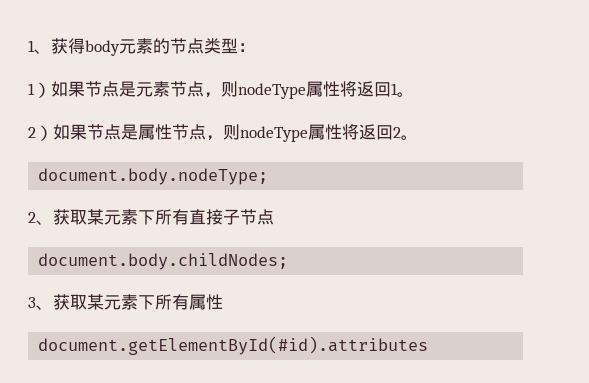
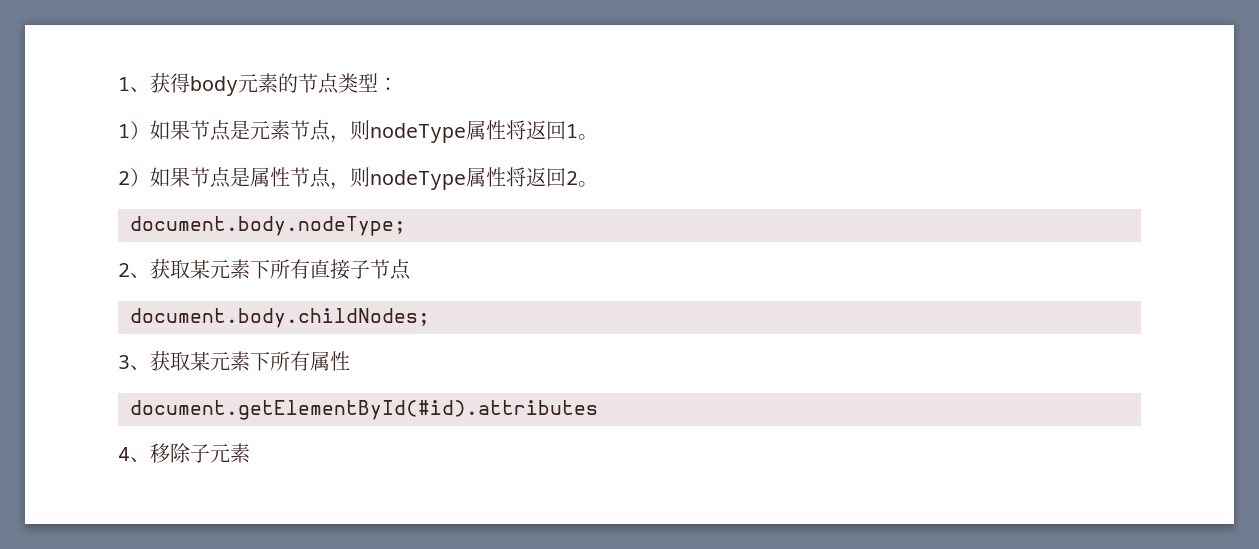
+ 4、移除子元素

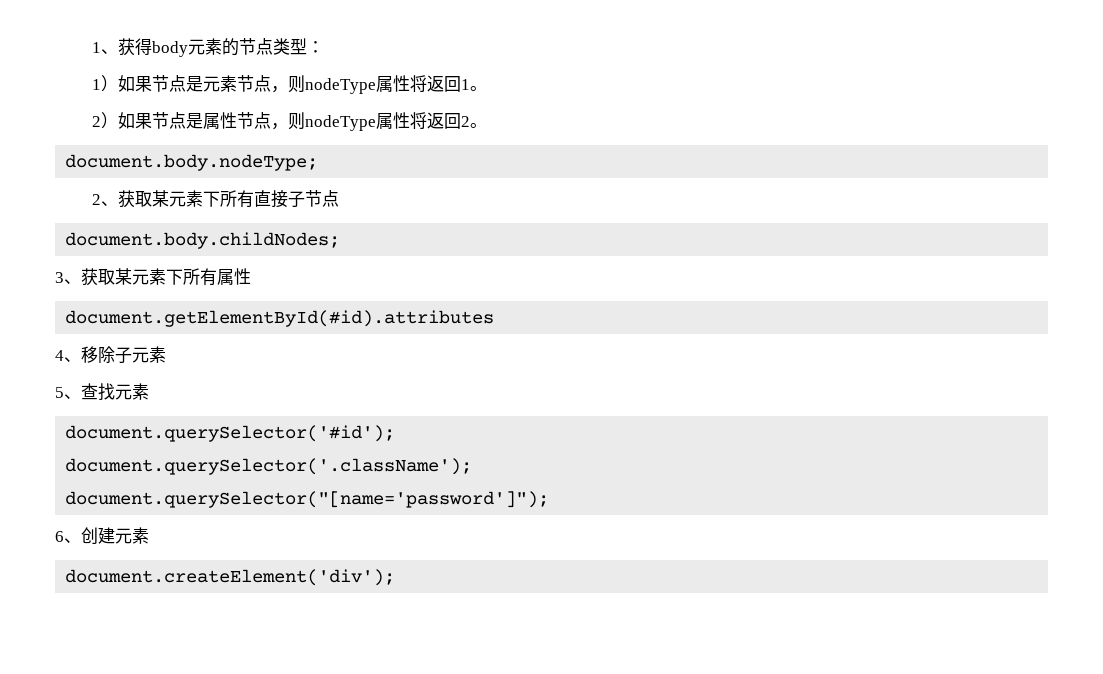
+ 5、查找元素
+ document.querySelector('#id');
+ document.querySelector('.className');
+ document.querySelector("[name='password']");
+ 6、创建元素
+ document.createElement('div');

